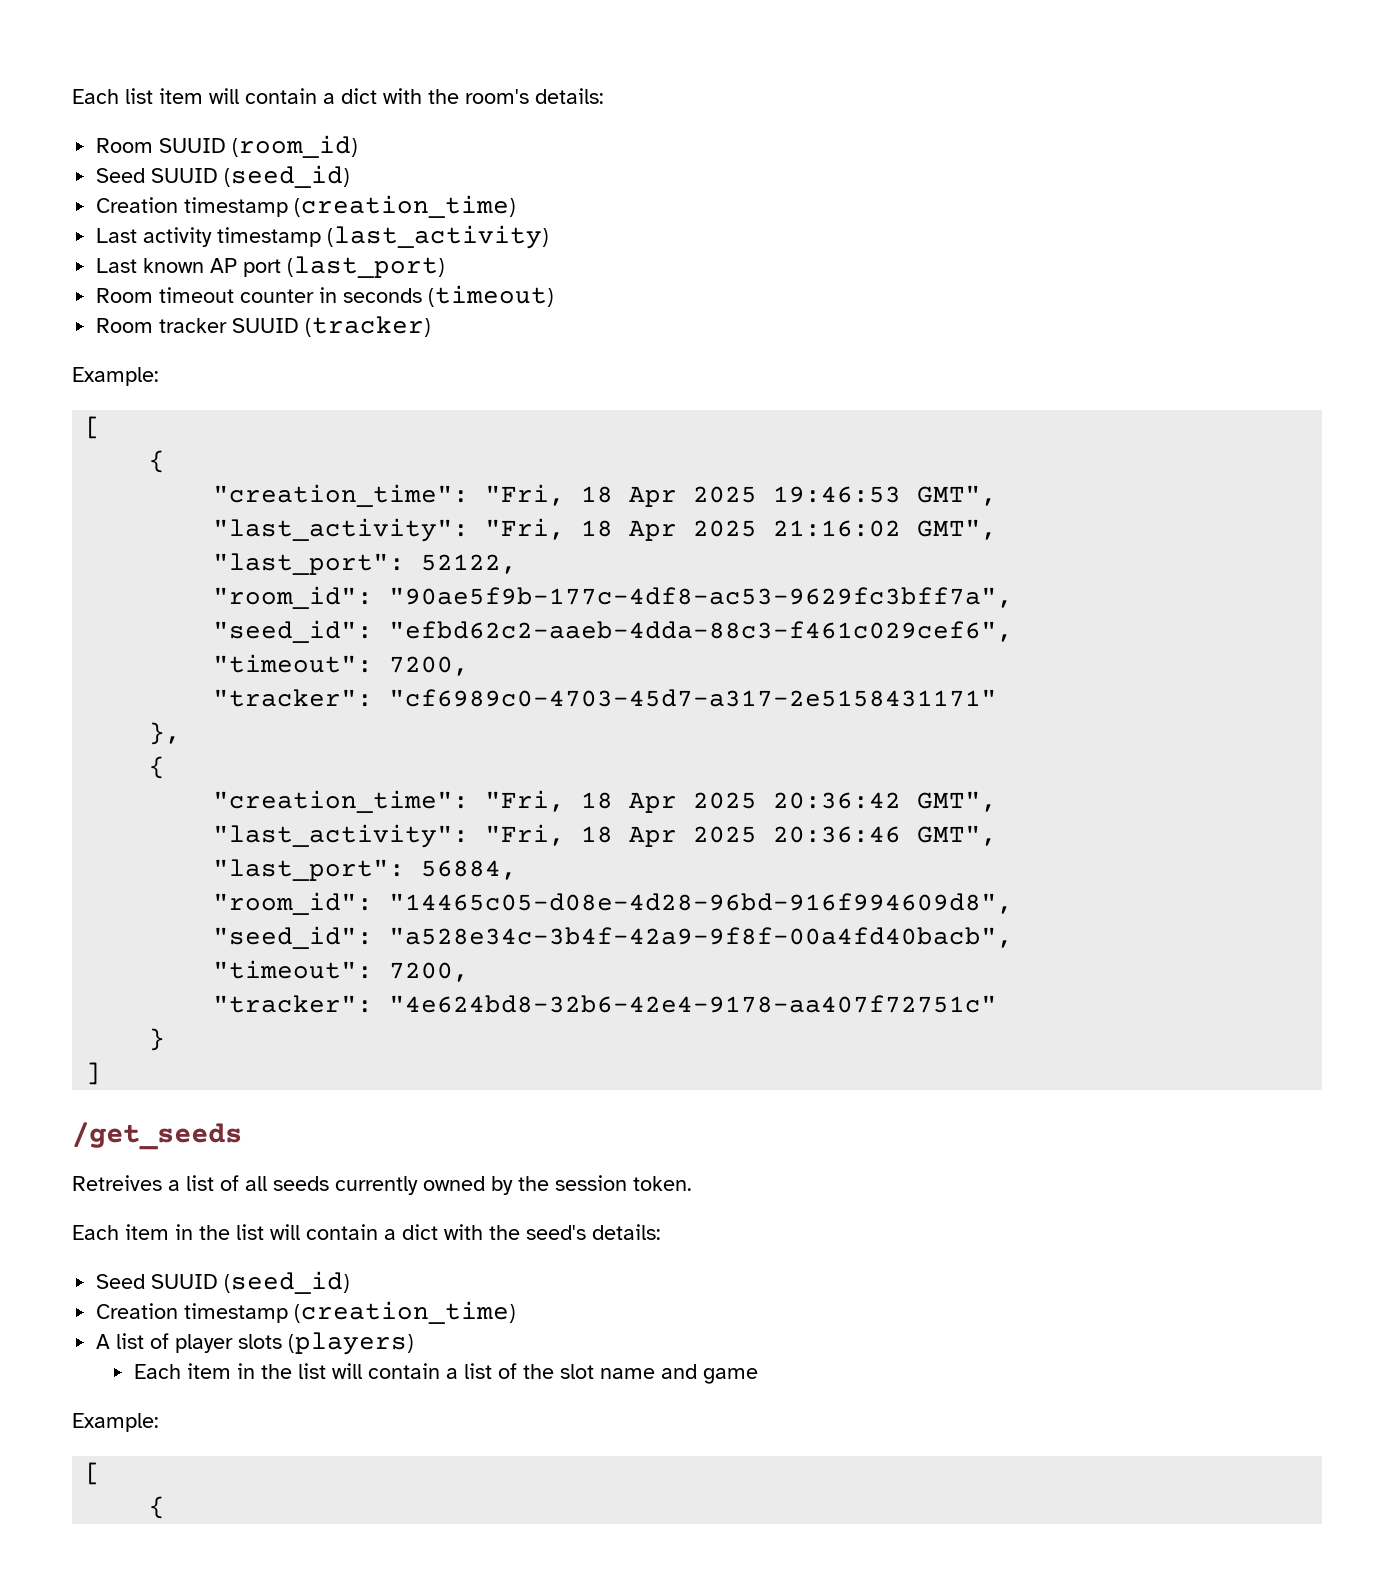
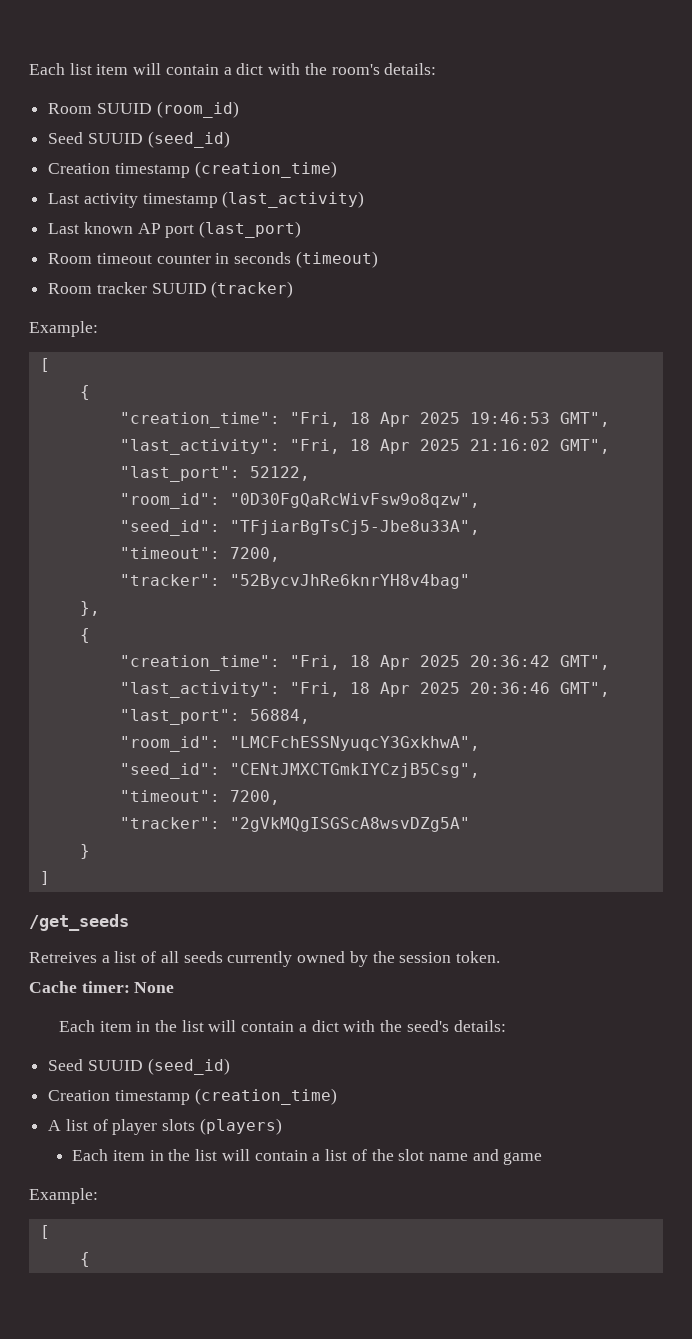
- "room_id": "90ae5f9b-177c-4df8-ac53-9629fc3bff7a",
- "seed_id": "efbd62c2-aaeb-4dda-88c3-f461c029cef6",
+ "room_id": "0D30FgQaRcWivFsw9o8qzw",
+ "seed_id": "TFjiarBgTsCj5-Jbe8u33A",
  "timeout": 7200,
- "tracker": "cf6989c0-4703-45d7-a317-2e5158431171"
+ "tracker": "52BycvJhRe6knrYH8v4bag"
- "room_id": "14465c05-d08e-4d28-96bd-916f994609d8",
- "seed_id": "a528e34c-3b4f-42a9-9f8f-00a4fd40bacb",
+ "room_id": "LMCFchESSNyuqcY3GxkhwA",
+ "seed_id": "CENtJMXCTGmkIYCzjB5Csg",
  "timeout": 7200,
- "tracker": "4e624bd8-32b6-42e4-9178-aa407f72751c"
+ "tracker": "2gVkMQgISGScA8wsvDZg5A"
+ Cache timer: None

